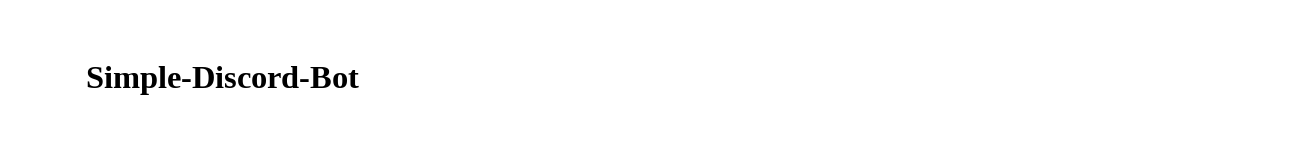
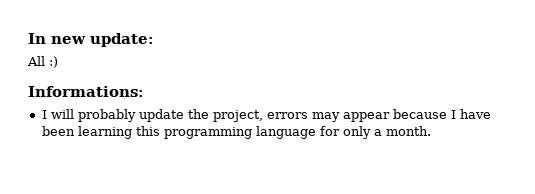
- Simple-Discord-Bot
+ In new update:
+ All :)
+ Informations:
+ I will probably update the project, errors may appear because I have been learning this programming language for only a month.

